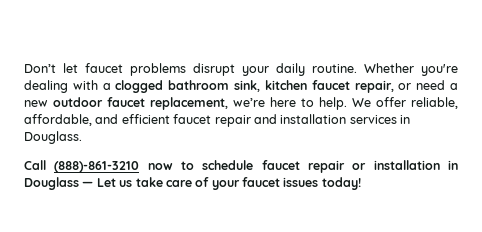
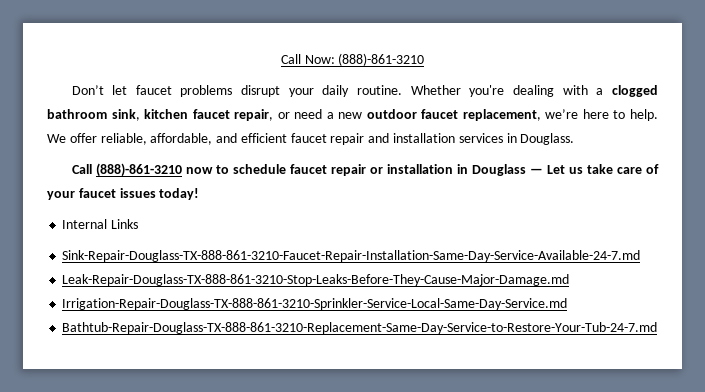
+ Call Now: (888)-861-3210
+ Internal Links
+ Sink-Repair-Douglass-TX-888-861-3210-Faucet-Repair-Installation-Same-Day-Service-Available-24-7.md
+ Leak-Repair-Douglass-TX-888-861-3210-Stop-Leaks-Before-They-Cause-Major-Damage.md
+ Irrigation-Repair-Douglass-TX-888-861-3210-Sprinkler-Service-Local-Same-Day-Service.md
+ Bathtub-Repair-Douglass-TX-888-861-3210-Replacement-Same-Day-Service-to-Restore-Your-Tub-24-7.md

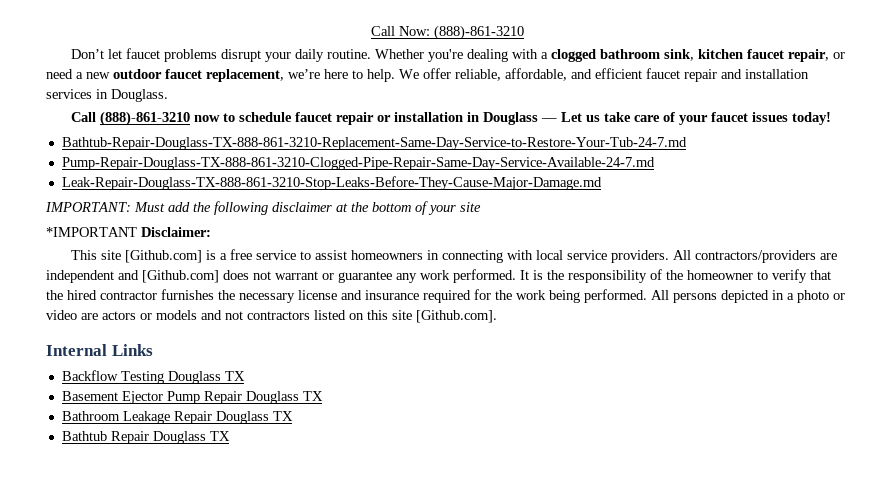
+ Bathtub-Repair-Douglass-TX-888-861-3210-Replacement-Same-Day-Service-to-Restore-Your-Tub-24-7.md
+ Pump-Repair-Douglass-TX-888-861-3210-Clogged-Pipe-Repair-Same-Day-Service-Available-24-7.md
+ Leak-Repair-Douglass-TX-888-861-3210-Stop-Leaks-Before-They-Cause-Major-Damage.md
+ IMPORTANT: Must add the following disclaimer at the bottom of your site
+ *IMPORTANT Disclaimer:
+ This site [Github.com] is a free service to assist homeowners in connecting with local service providers. All contractors/providers are independent and [Github.com] does not warrant or guarantee any work performed. It is the responsibility of the homeowner to verify that the hired contractor furnishes the necessary license and insurance required for the work being performed. All persons depicted in a photo or video are actors or models and not contractors listed on this site [Github.com].
  Internal Links
- Sink-Repair-Douglass-TX-888-861-3210-Faucet-Repair-Installation-Same-Day-Service-Available-24-7.md
- Leak-Repair-Douglass-TX-888-861-3210-Stop-Leaks-Before-They-Cause-Major-Damage.md
- Irrigation-Repair-Douglass-TX-888-861-3210-Sprinkler-Service-Local-Same-Day-Service.md
- Bathtub-Repair-Douglass-TX-888-861-3210-Replacement-Same-Day-Service-to-Restore-Your-Tub-24-7.md
+ Backflow Testing Douglass TX
+ Basement Ejector Pump Repair Douglass TX
+ Bathroom Leakage Repair Douglass TX
+ Bathtub Repair Douglass TX

